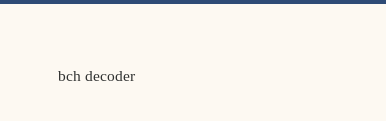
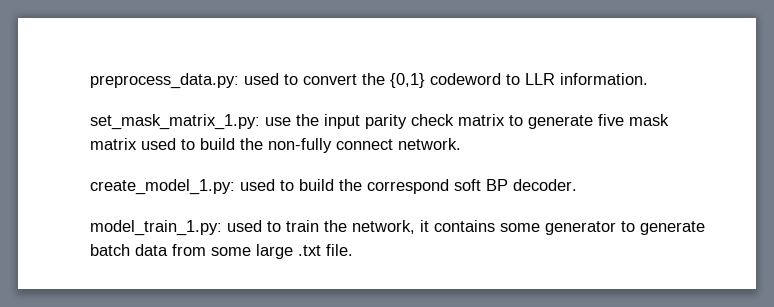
- bch decoder
+ preprocess_data.py: used to convert the {0,1} codeword to LLR information.
+ set_mask_matrix_1.py: use the input parity check matrix to generate five mask matrix used to build the non-fully connect network.
+ create_model_1.py: used to build the correspond soft BP decoder.
+ model_train_1.py: used to train the network, it contains some generator to generate batch data from some large .txt file.

